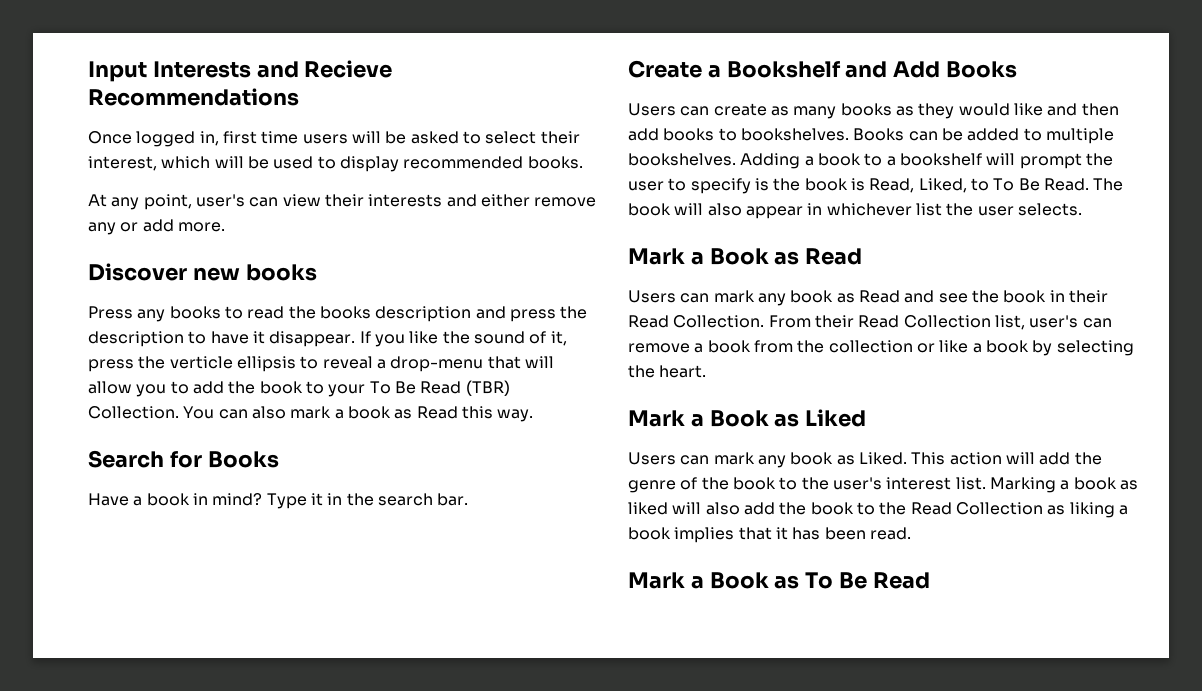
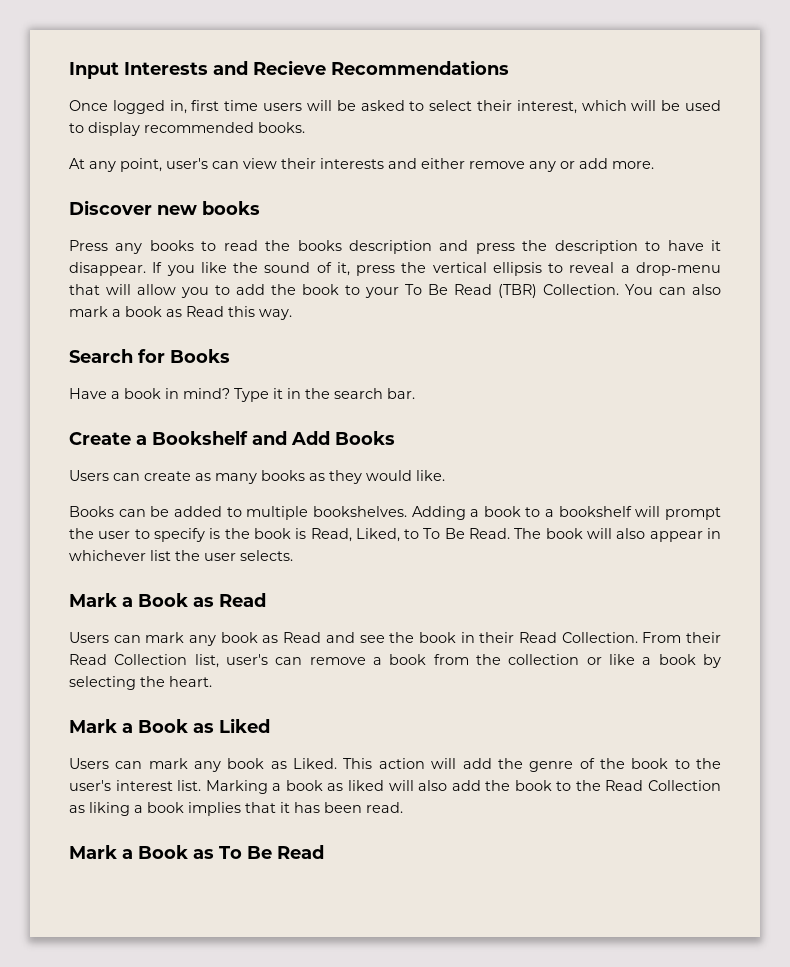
- If you like the sound of it, press the verticle ellipsis to reveal a drop-menu that will allow you to add the book to your To Be Read (TBR) Collection.
+ If you like the sound of it, press the vertical ellipsis to reveal a drop-menu that will allow you to add the book to your To Be Read (TBR) Collection.
- Users can create as many books as they would like and then add books to bookshelves. Books can be added to multiple bookshelves.
+ Users can create as many books as they would like.
+ Books can be added to multiple bookshelves.

